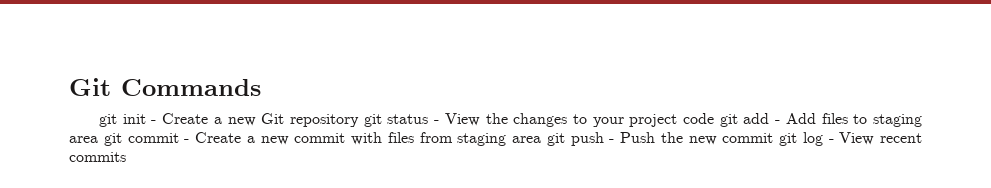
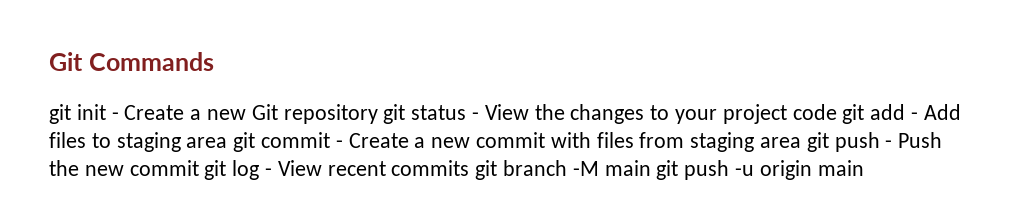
- git init - Create a new Git repository git status - View the changes to your project code git add - Add files to staging area git commit - Create a new commit with files from staging area git push - Push the new commit git log - View recent commits
+ git init - Create a new Git repository git status - View the changes to your project code git add - Add files to staging area git commit - Create a new commit with files from staging area git push - Push the new commit git log - View recent commits git branch -M main git push -u origin main

